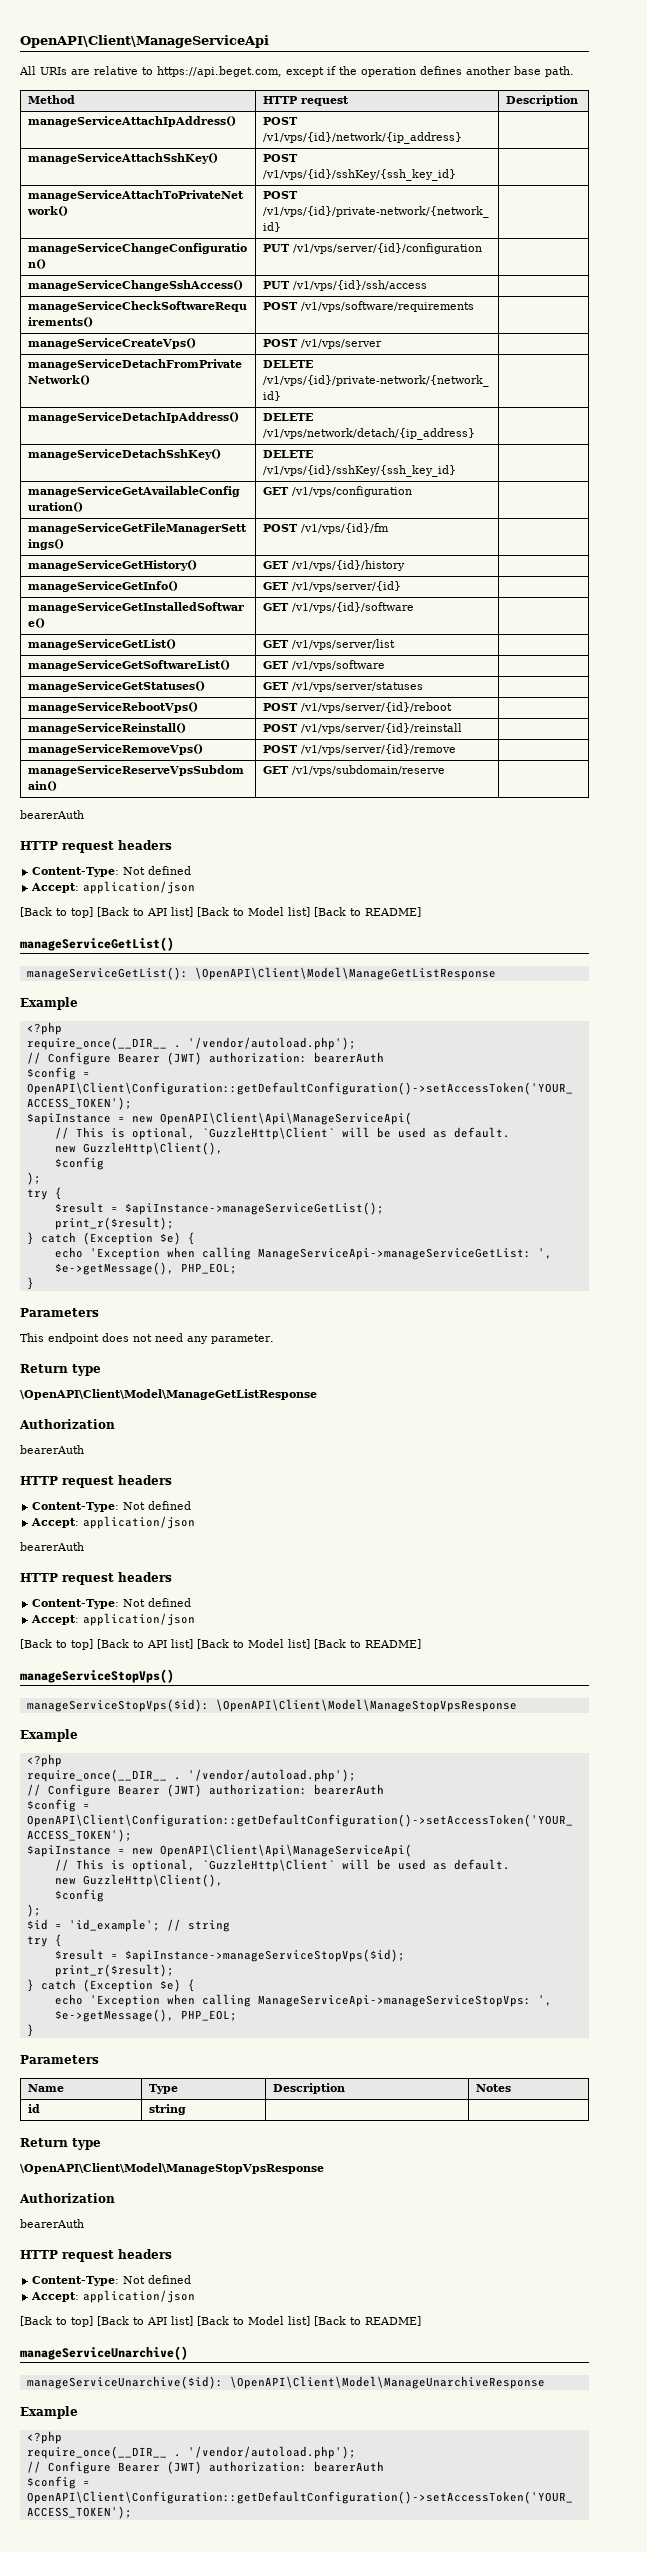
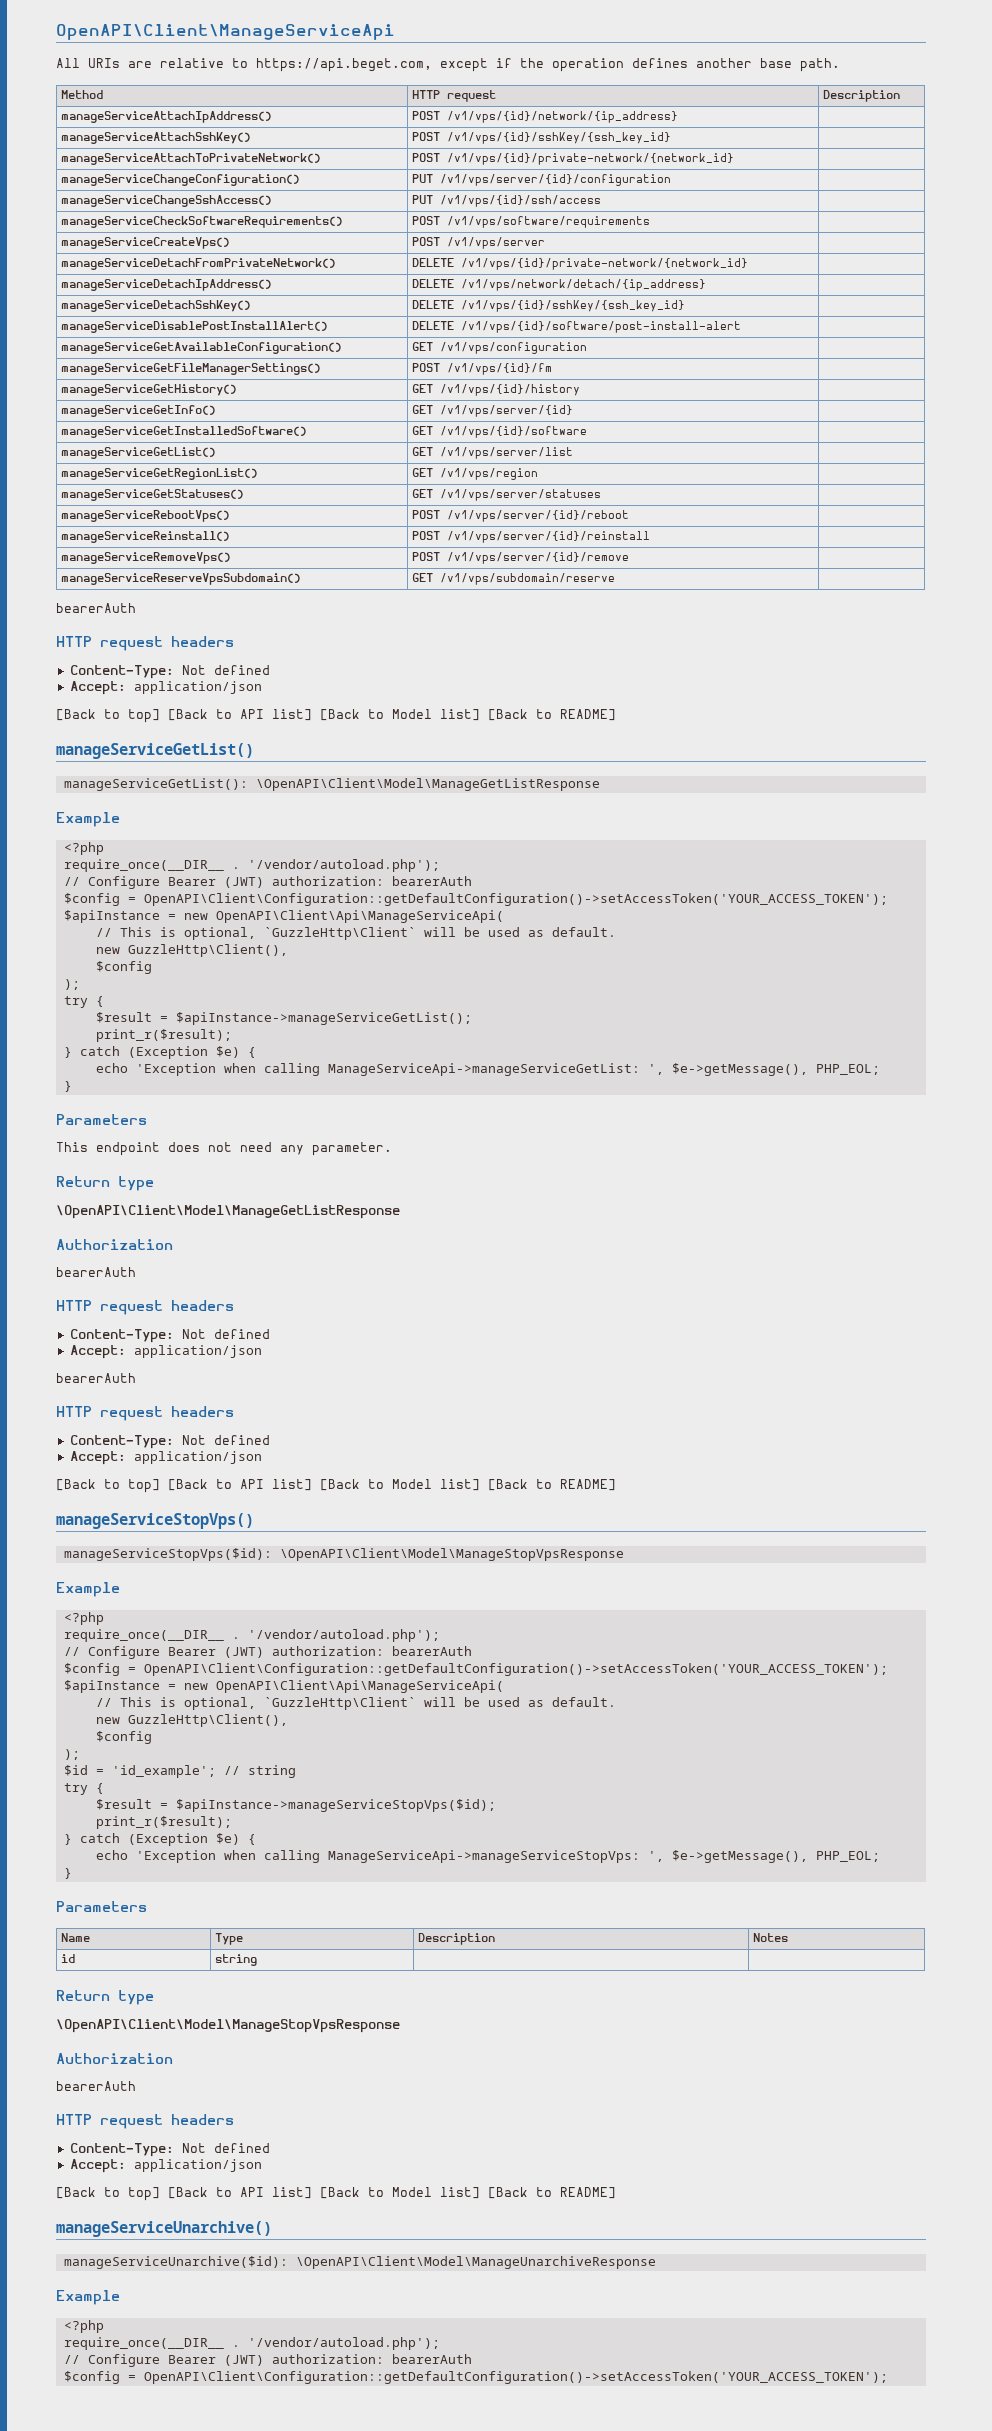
+ manageServiceDisablePostInstallAlert() | DELETE /v1/vps/{id}/software/post-install-alert |
- manageServiceGetSoftwareList() | GET /v1/vps/software |
+ manageServiceGetRegionList() | GET /v1/vps/region |

